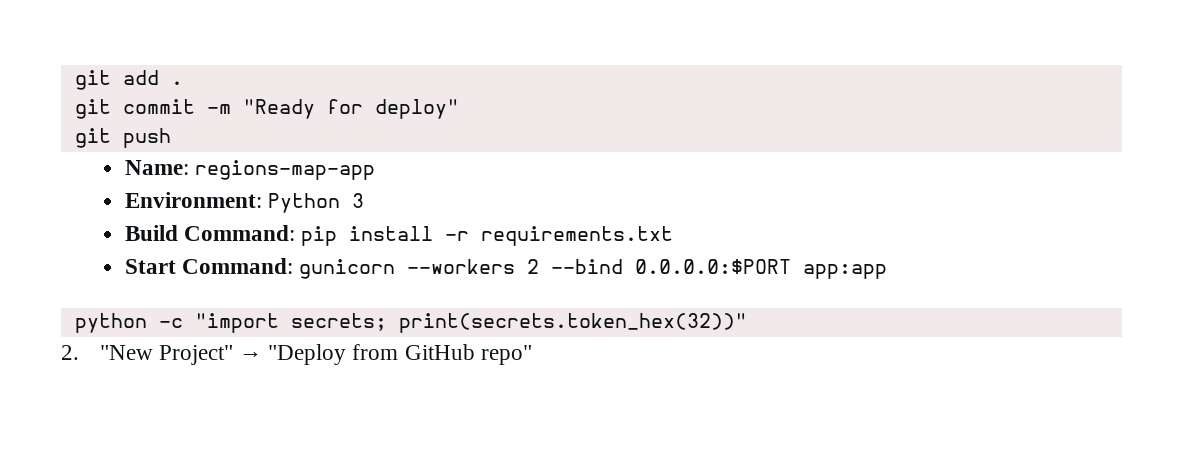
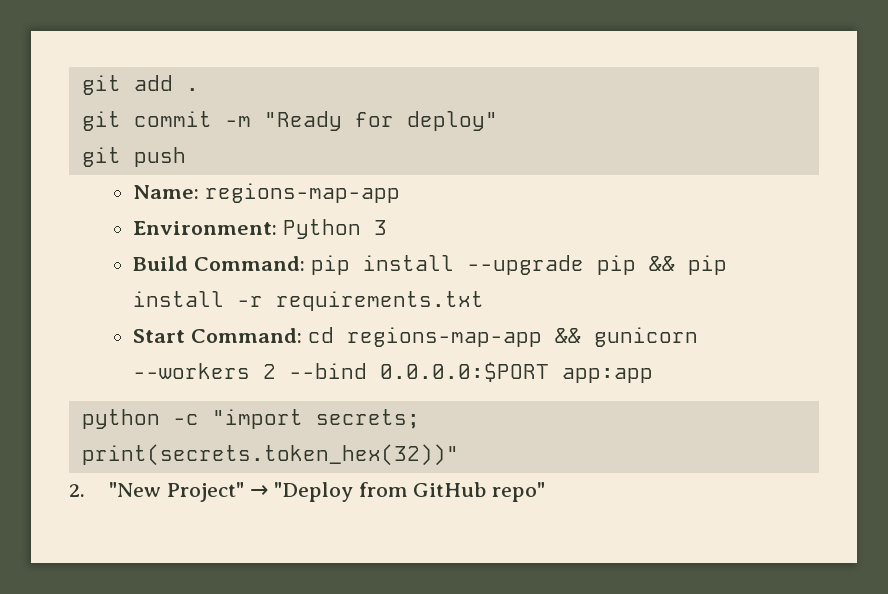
- Build Command: pip install -r requirements.txt
+ Build Command: pip install --upgrade pip && pip install -r requirements.txt
- Start Command: gunicorn --workers 2 --bind 0.0.0.0:$PORT app:app
+ Start Command: cd regions-map-app && gunicorn --workers 2 --bind 0.0.0.0:$PORT app:app

